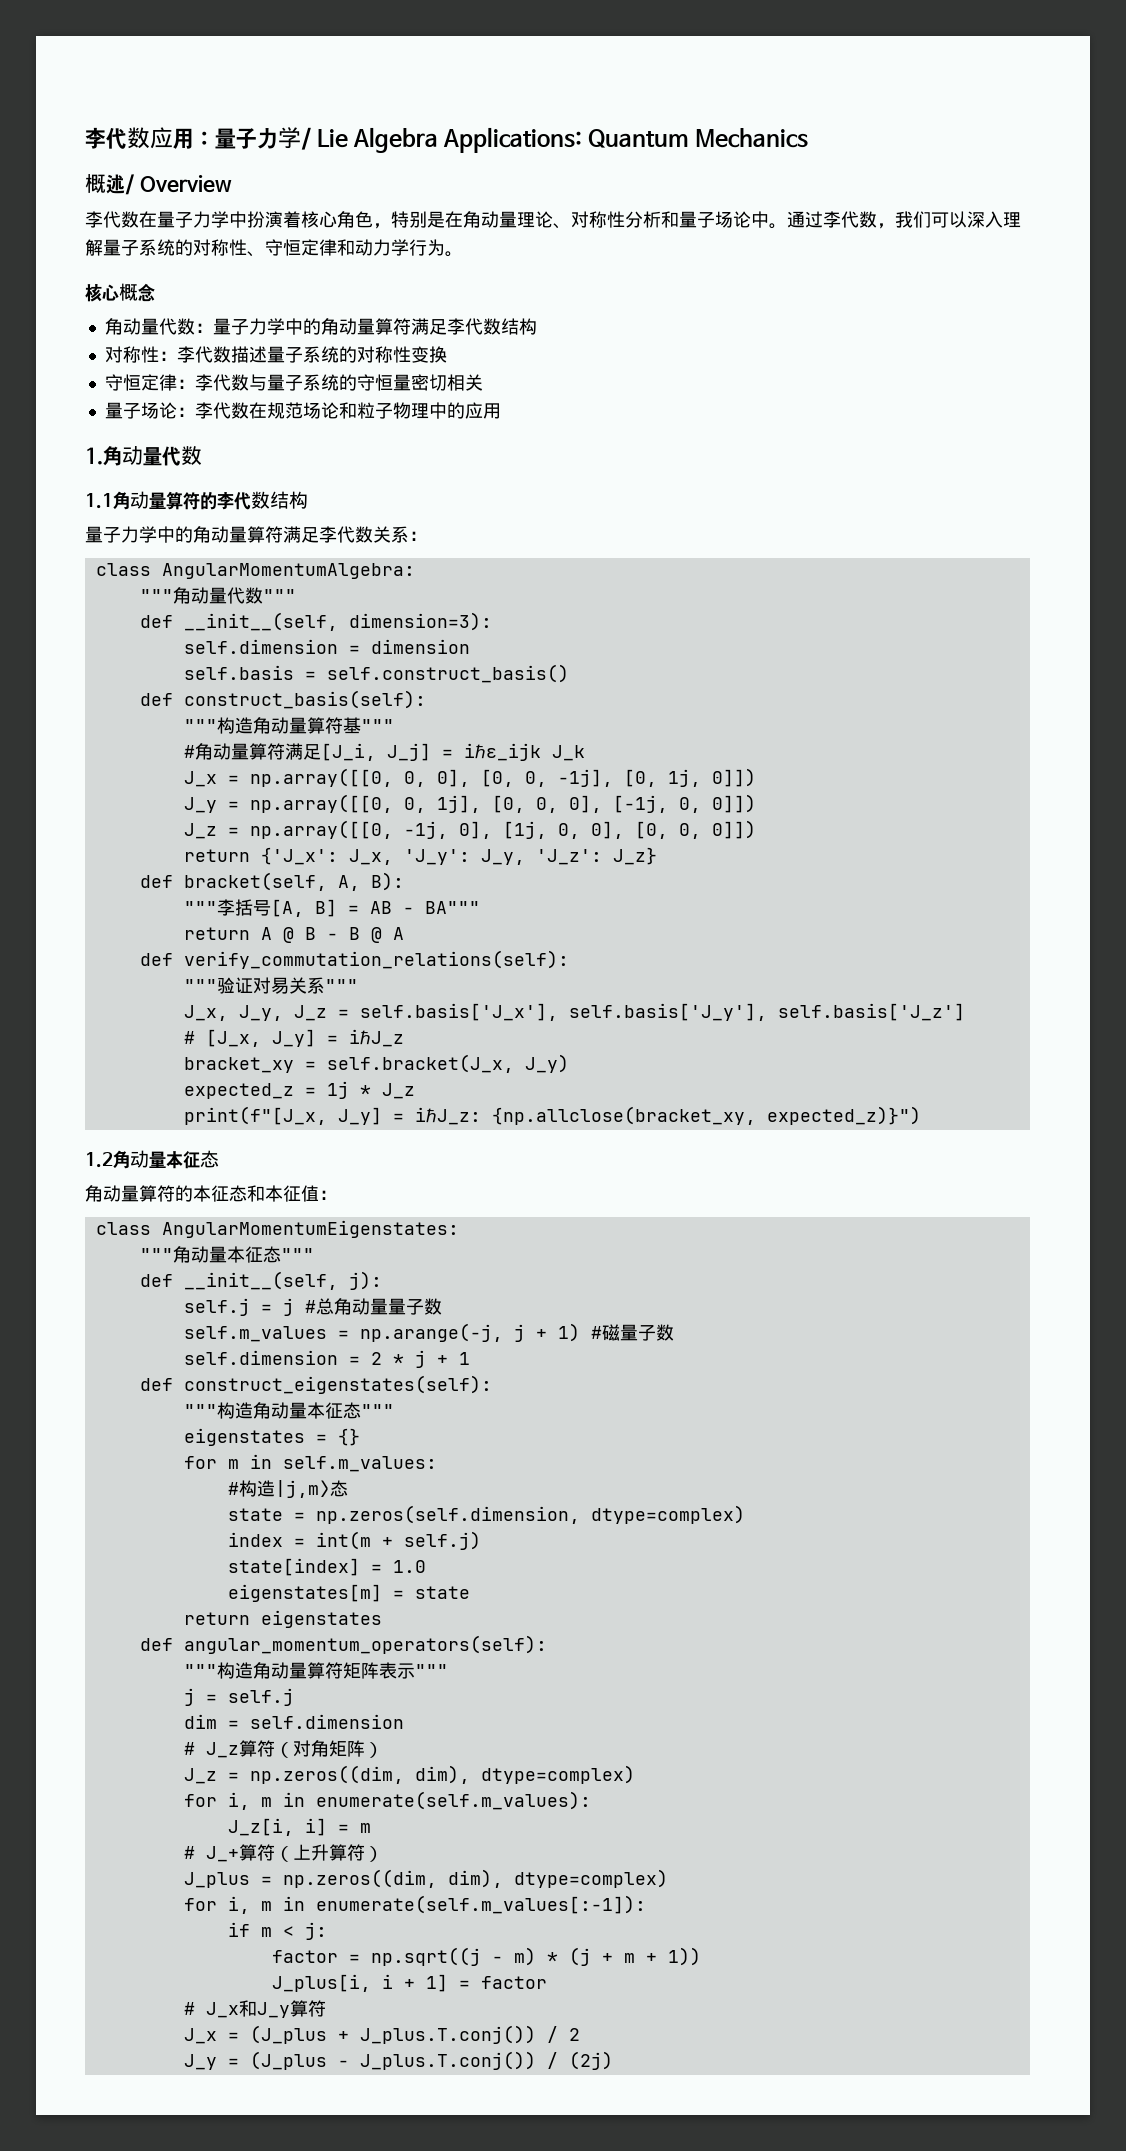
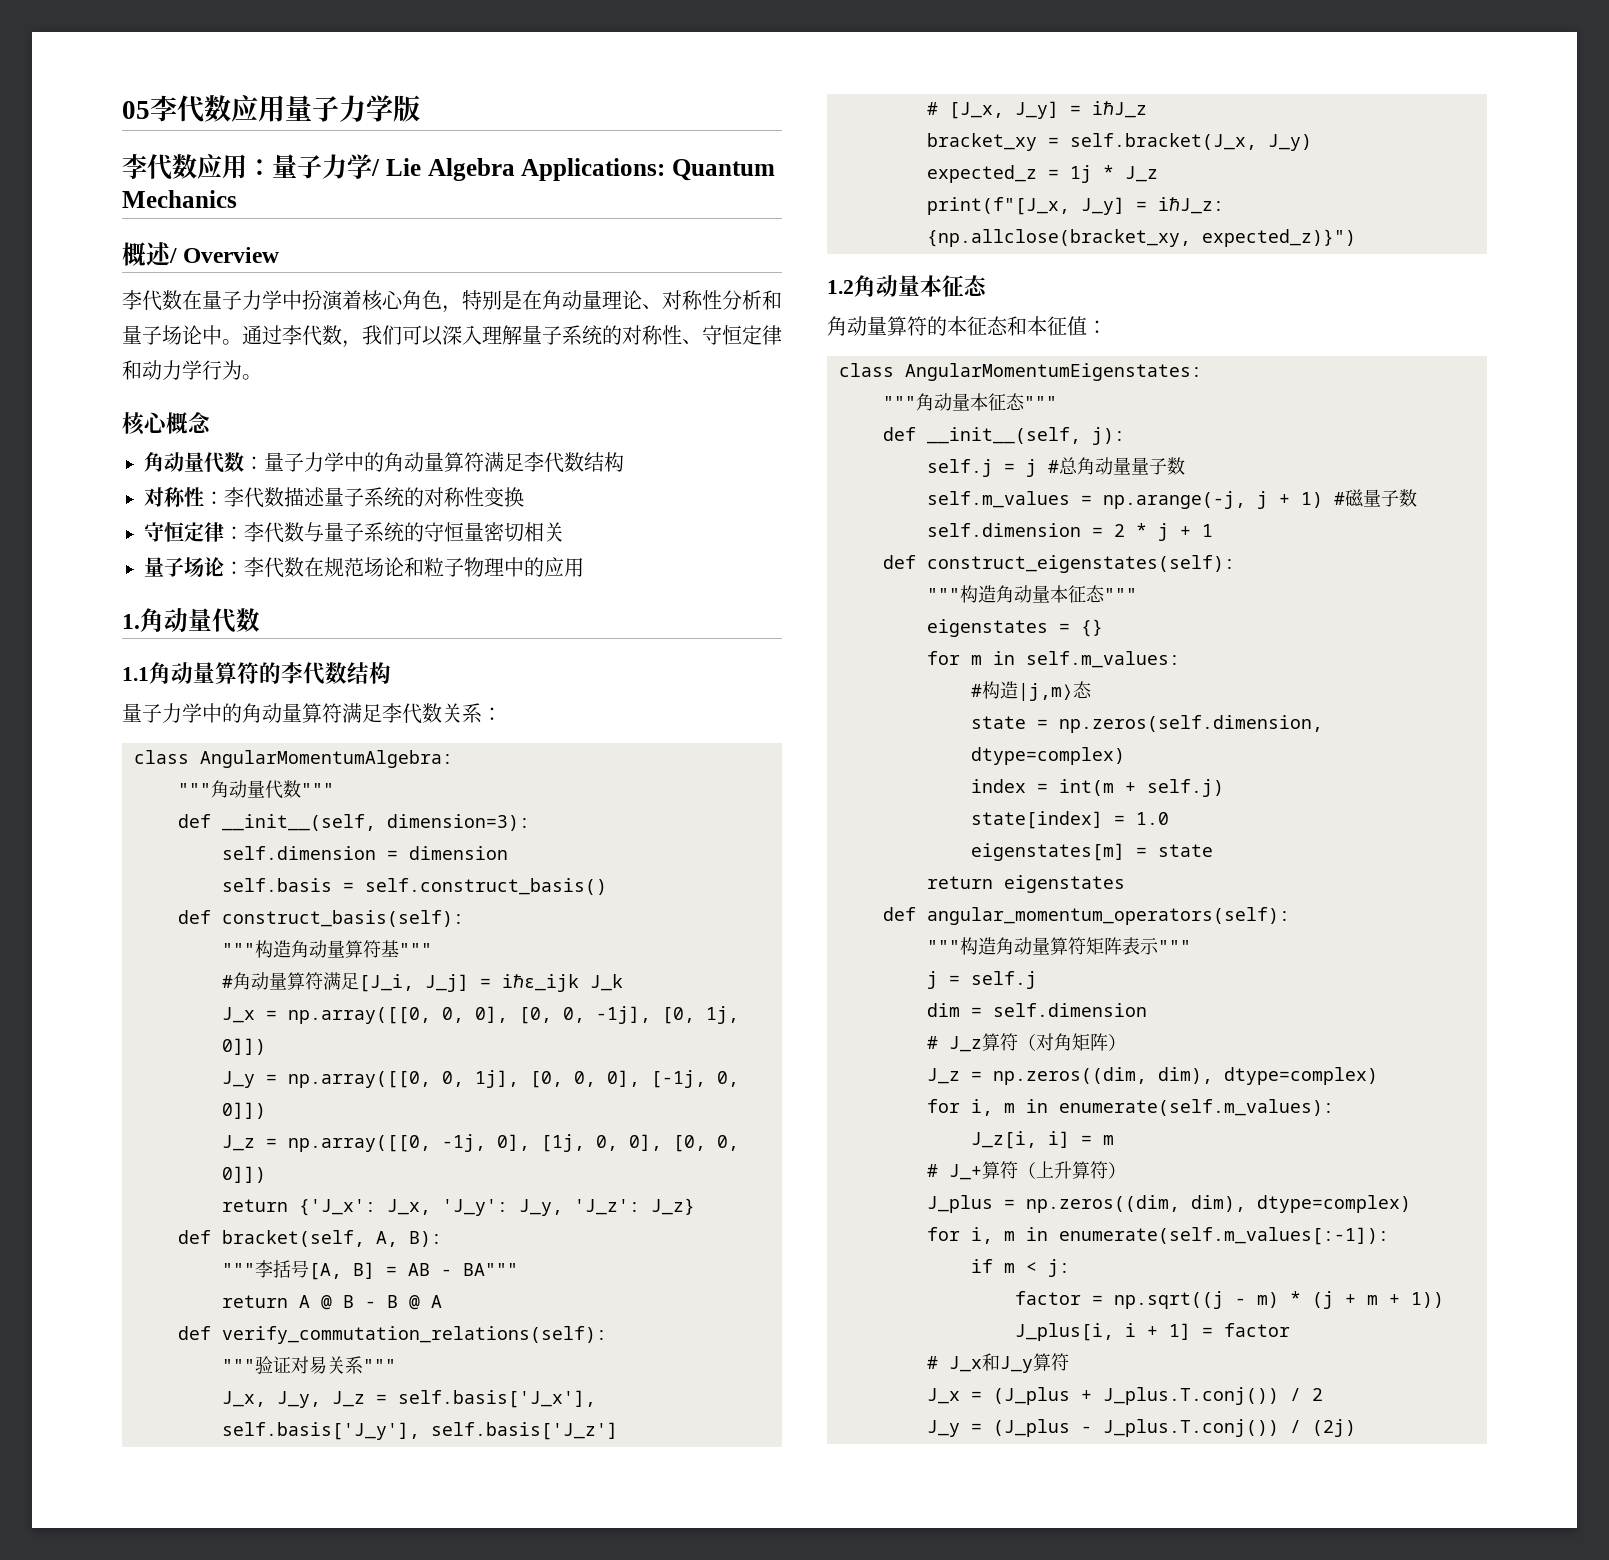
+ 05李代数应用量子力学版

